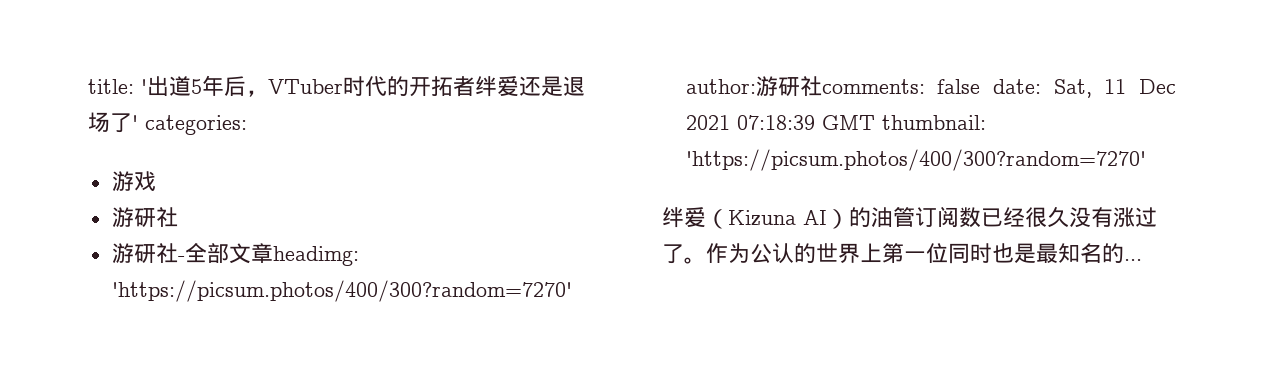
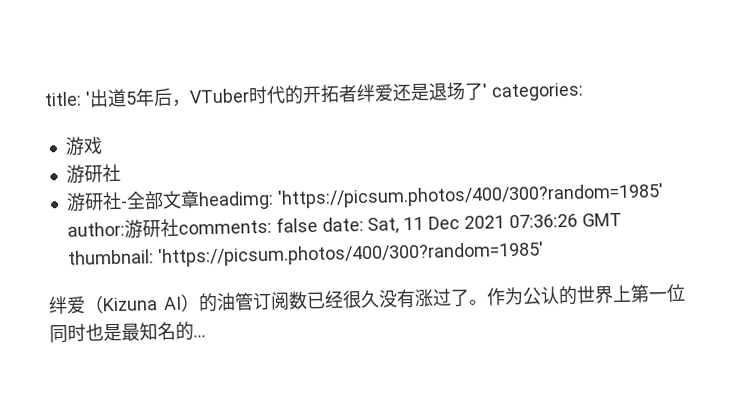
- 游研社-全部文章headimg: 'https://picsum.photos/400/300?random=7270' author:游研社comments: false date: Sat, 11 Dec 2021 07:18:39 GMT thumbnail: 'https://picsum.photos/400/300?random=7270'
+ 游研社-全部文章headimg: 'https://picsum.photos/400/300?random=1985' author:游研社comments: false date: Sat, 11 Dec 2021 07:36:26 GMT thumbnail: 'https://picsum.photos/400/300?random=1985'

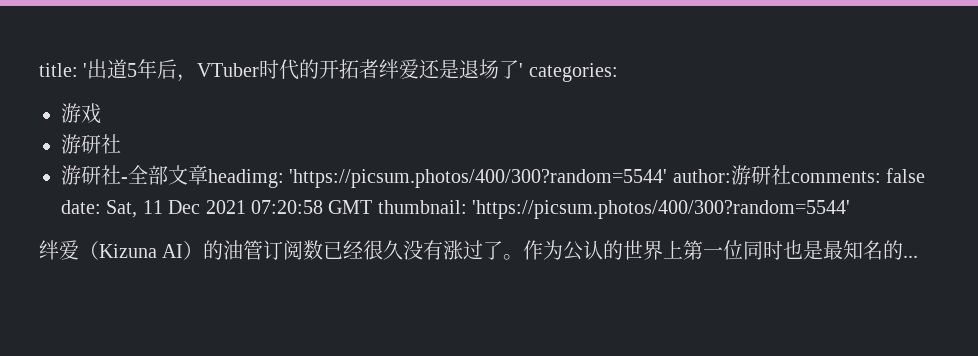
- 游研社-全部文章headimg: 'https://picsum.photos/400/300?random=1985' author:游研社comments: false date: Sat, 11 Dec 2021 07:36:26 GMT thumbnail: 'https://picsum.photos/400/300?random=1985'
+ 游研社-全部文章headimg: 'https://picsum.photos/400/300?random=5544' author:游研社comments: false date: Sat, 11 Dec 2021 07:20:58 GMT thumbnail: 'https://picsum.photos/400/300?random=5544'

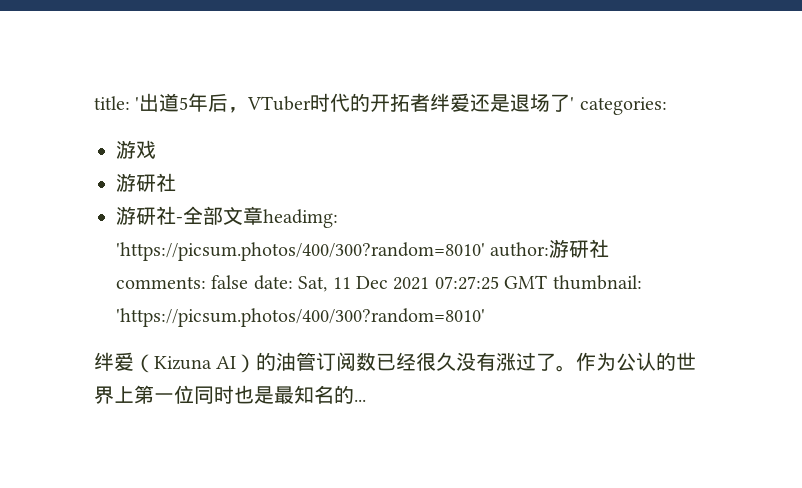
- 游研社-全部文章headimg: 'https://picsum.photos/400/300?random=5544' author:游研社comments: false date: Sat, 11 Dec 2021 07:20:58 GMT thumbnail: 'https://picsum.photos/400/300?random=5544'
+ 游研社-全部文章headimg: 'https://picsum.photos/400/300?random=8010' author:游研社comments: false date: Sat, 11 Dec 2021 07:27:25 GMT thumbnail: 'https://picsum.photos/400/300?random=8010'

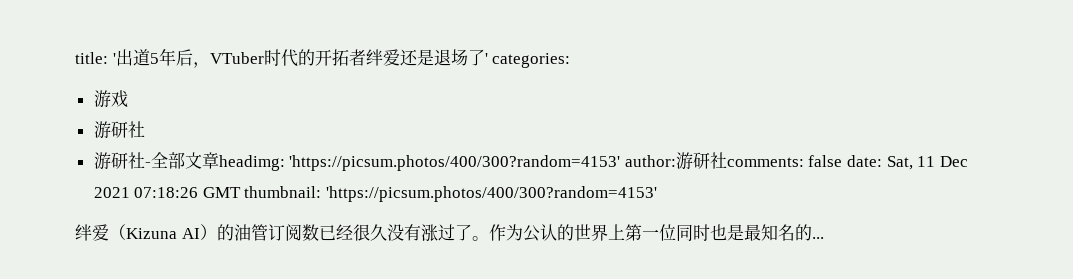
- 游研社-全部文章headimg: 'https://picsum.photos/400/300?random=8010' author:游研社comments: false date: Sat, 11 Dec 2021 07:27:25 GMT thumbnail: 'https://picsum.photos/400/300?random=8010'
+ 游研社-全部文章headimg: 'https://picsum.photos/400/300?random=4153' author:游研社comments: false date: Sat, 11 Dec 2021 07:18:26 GMT thumbnail: 'https://picsum.photos/400/300?random=4153'

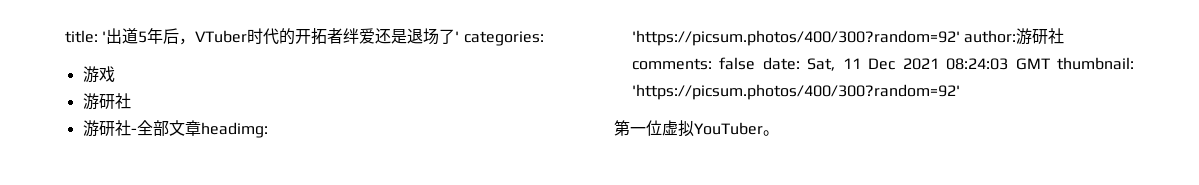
- 游研社-全部文章headimg: 'https://picsum.photos/400/300?random=4153' author:游研社comments: false date: Sat, 11 Dec 2021 07:18:26 GMT thumbnail: 'https://picsum.photos/400/300?random=4153'
- 绊爱（Kizuna AI）的油管订阅数已经很久没有涨过了。作为公认的世界上第一位同时也是最知名的...
+ 游研社-全部文章headimg: 'https://picsum.photos/400/300?random=92' author:游研社comments: false date: Sat, 11 Dec 2021 08:24:03 GMT thumbnail: 'https://picsum.photos/400/300?random=92'
+ 第一位虚拟YouTuber。

